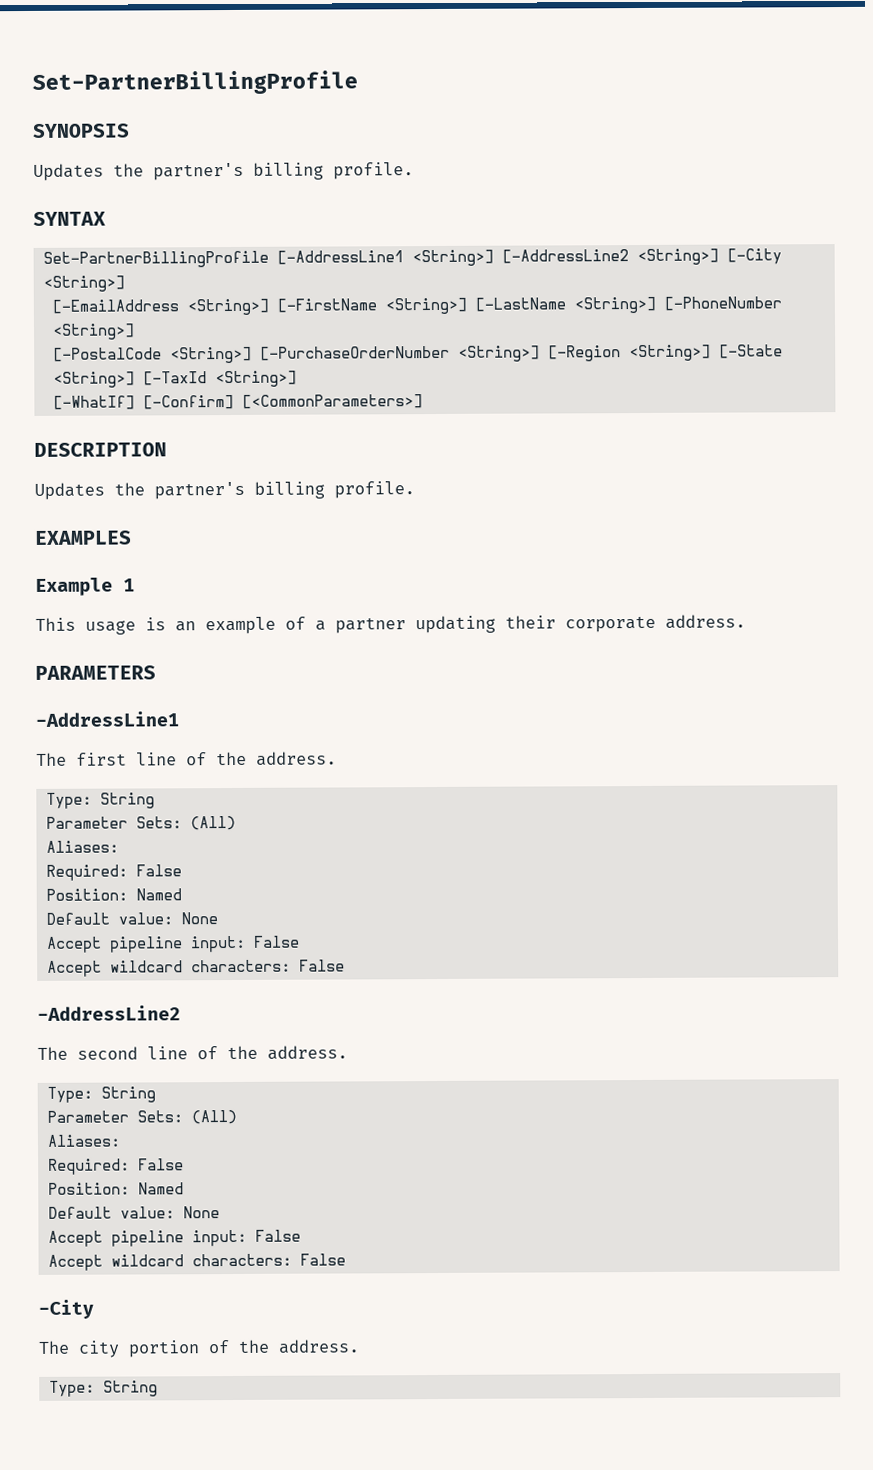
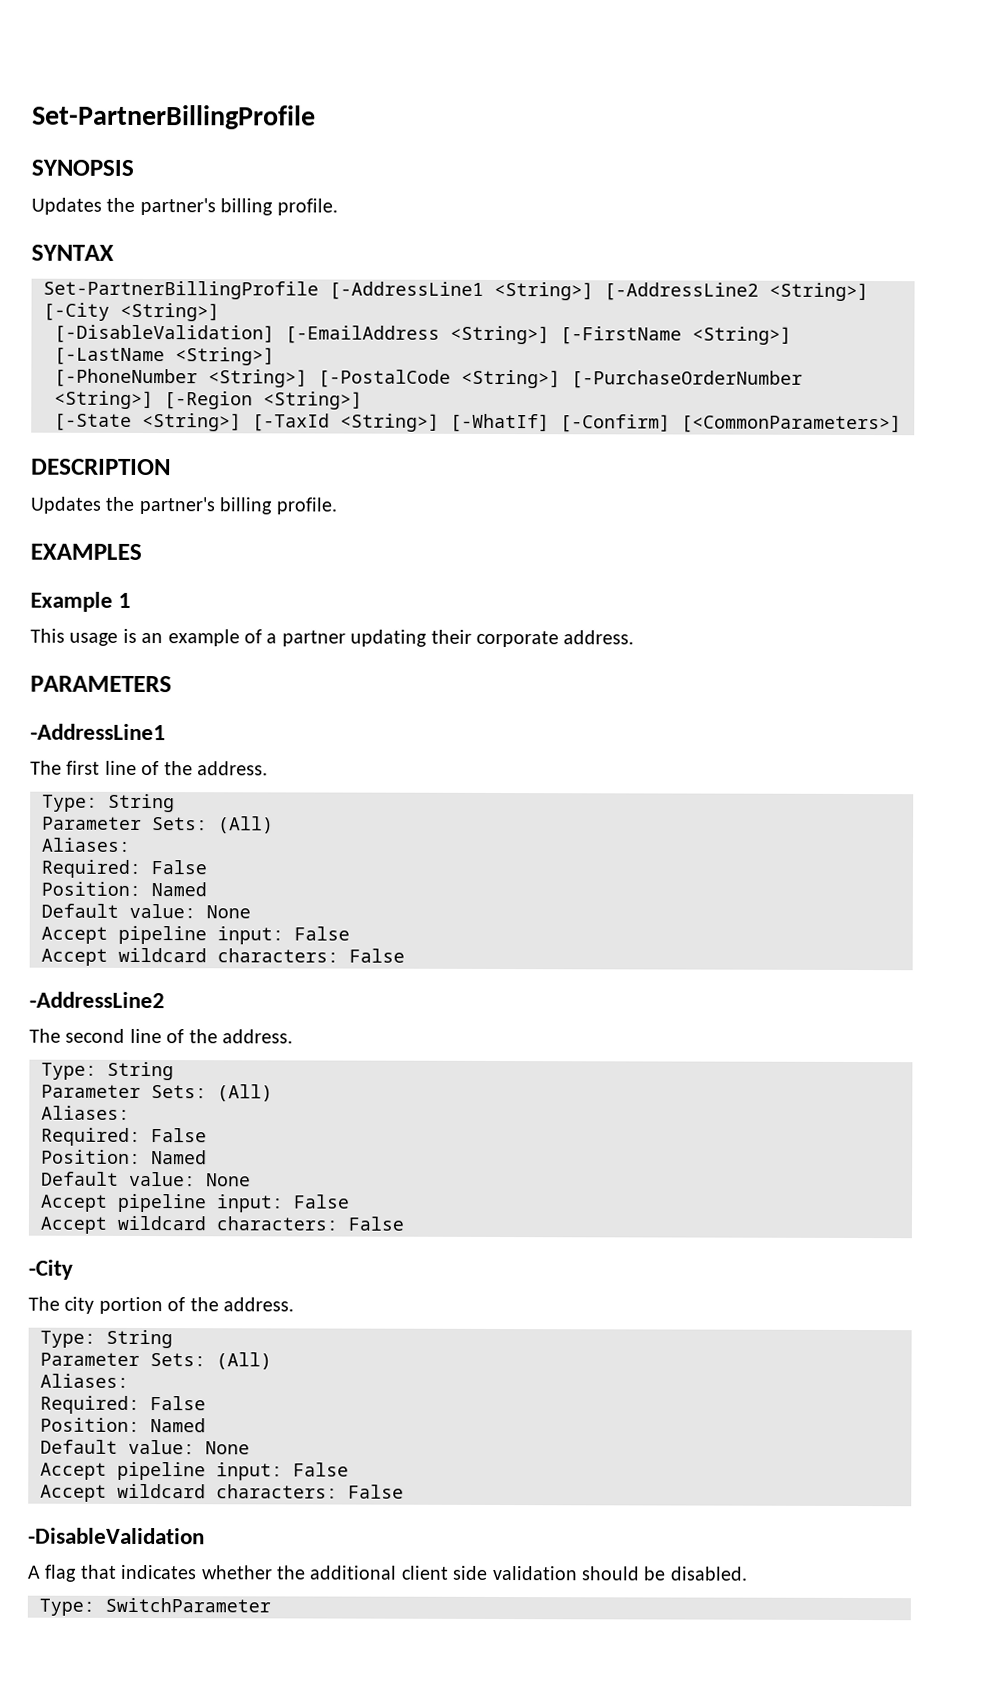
- [-EmailAddress <String>] [-FirstName <String>] [-LastName <String>] [-PhoneNumber <String>]
- [-PostalCode <String>] [-PurchaseOrderNumber <String>] [-Region <String>] [-State <String>] [-TaxId <String>]
- [-WhatIf] [-Confirm] [<CommonParameters>]
+ [-DisableValidation] [-EmailAddress <String>] [-FirstName <String>] [-LastName <String>]
+ [-PhoneNumber <String>] [-PostalCode <String>] [-PurchaseOrderNumber <String>] [-Region <String>]
+ [-State <String>] [-TaxId <String>] [-WhatIf] [-Confirm] [<CommonParameters>]
  The city portion of the address.
  Type: String
+ Parameter Sets: (All)
+ Aliases:
+ Required: False
+ Position: Named
+ Default value: None
+ Accept pipeline input: False
+ Accept wildcard characters: False
+ -DisableValidation
+ A flag that indicates whether the additional client side validation should be disabled.
+ Type: SwitchParameter

